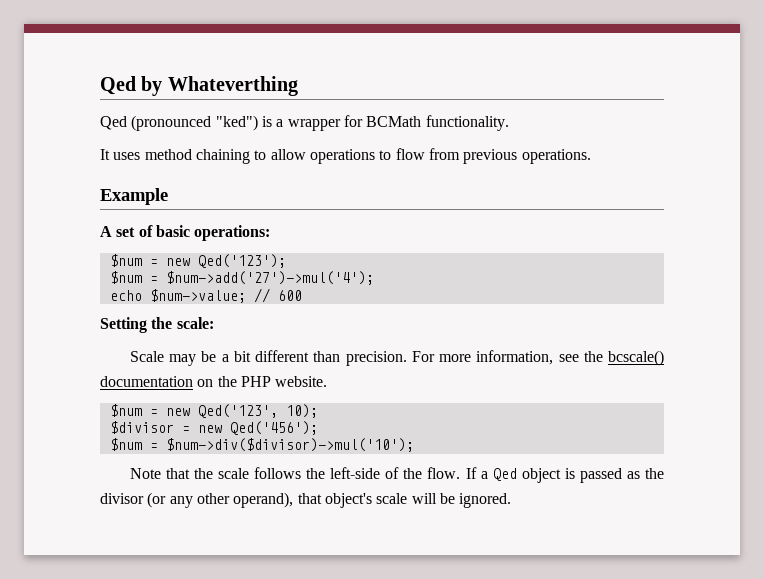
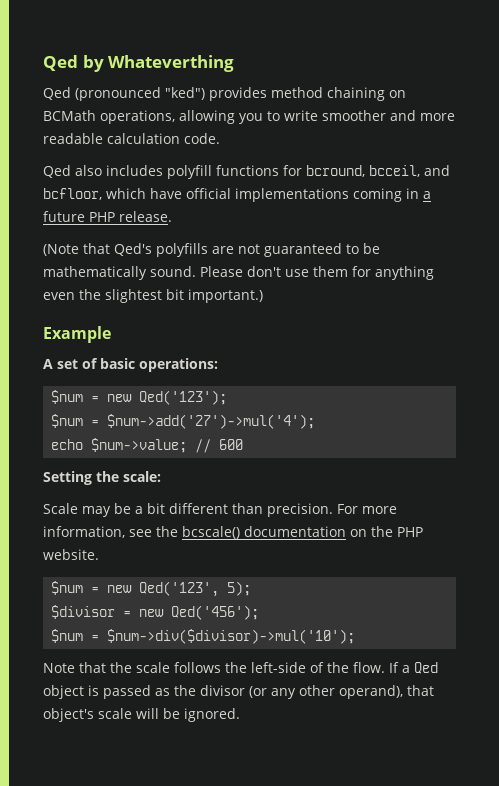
- Qed (pronounced "ked") is a wrapper for BCMath functionality.
- It uses method chaining to allow operations to flow from previous operations.
+ Qed (pronounced "ked") provides method chaining on BCMath operations, allowing you to write smoother and more readable calculation code.
+ Qed also includes polyfill functions for bcround, bcceil, and bcfloor, which have official implementations coming in a future PHP release.
+ (Note that Qed's polyfills are not guaranteed to be mathematically sound. Please don't use them for anything even the slightest bit important.)
- $num = new Qed('123', 10);
+ $num = new Qed('123', 5);

